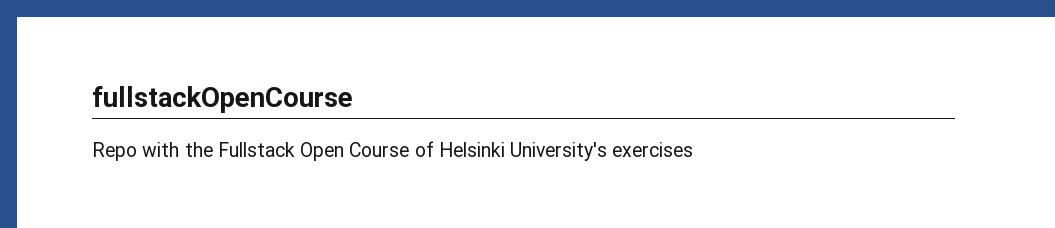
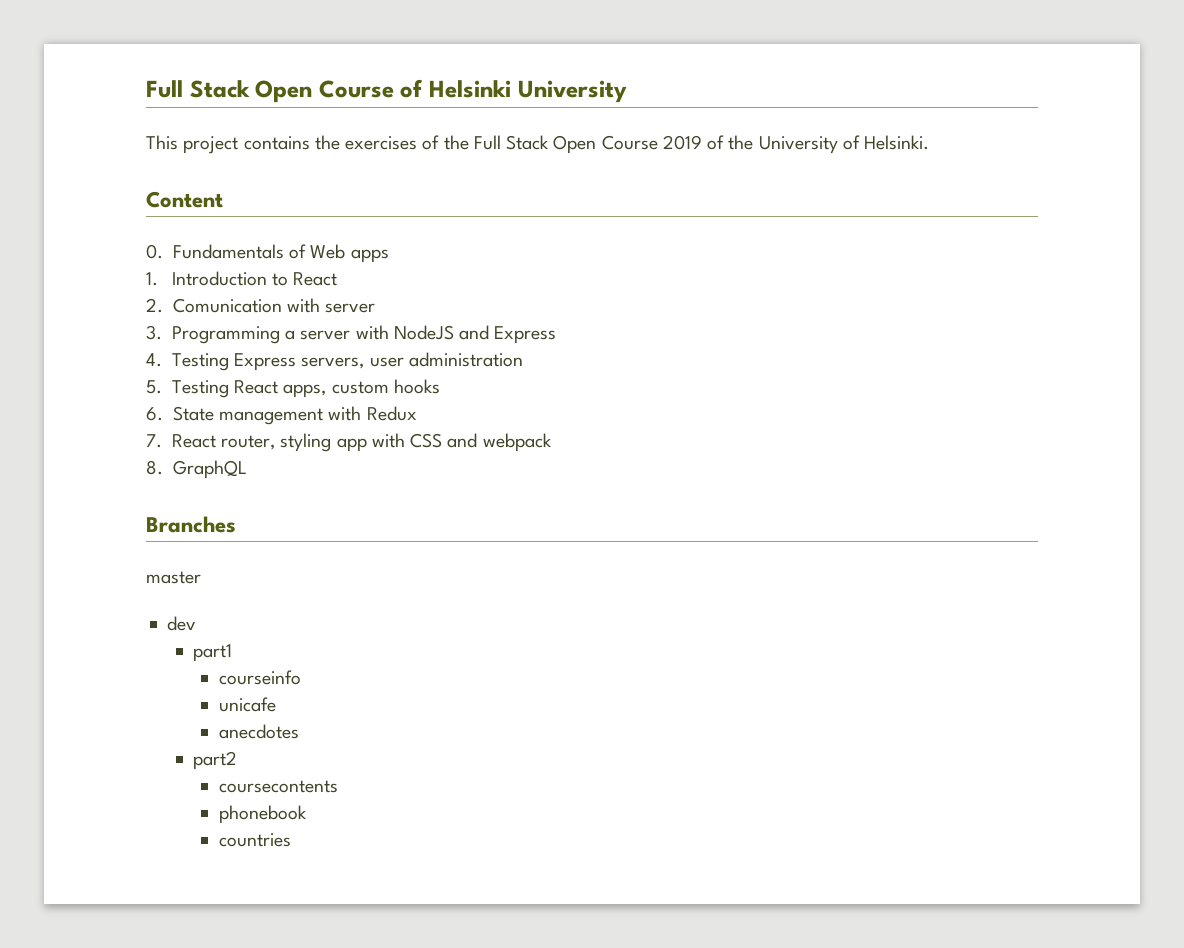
- fullstackOpenCourse
- Repo with the Fullstack Open Course of Helsinki University's exercises
+ Full Stack Open Course of Helsinki University
+ This project contains the exercises of the Full Stack Open Course 2019 of the University of Helsinki.
+ Content
+ 0. Fundamentals of Web apps
+ 1. Introduction to React
+ 2. Comunication with server
+ 3. Programming a server with NodeJS and Express
+ 4. Testing Express servers, user administration
+ 5. Testing React apps, custom hooks
+ 6. State management with Redux
+ 7. React router, styling app with CSS and webpack
+ 8. GraphQL
+ Branches
+ master
+ dev
+ part1
+ courseinfo
+ unicafe
+ anecdotes
+ part2
+ coursecontents
+ phonebook
+ countries

